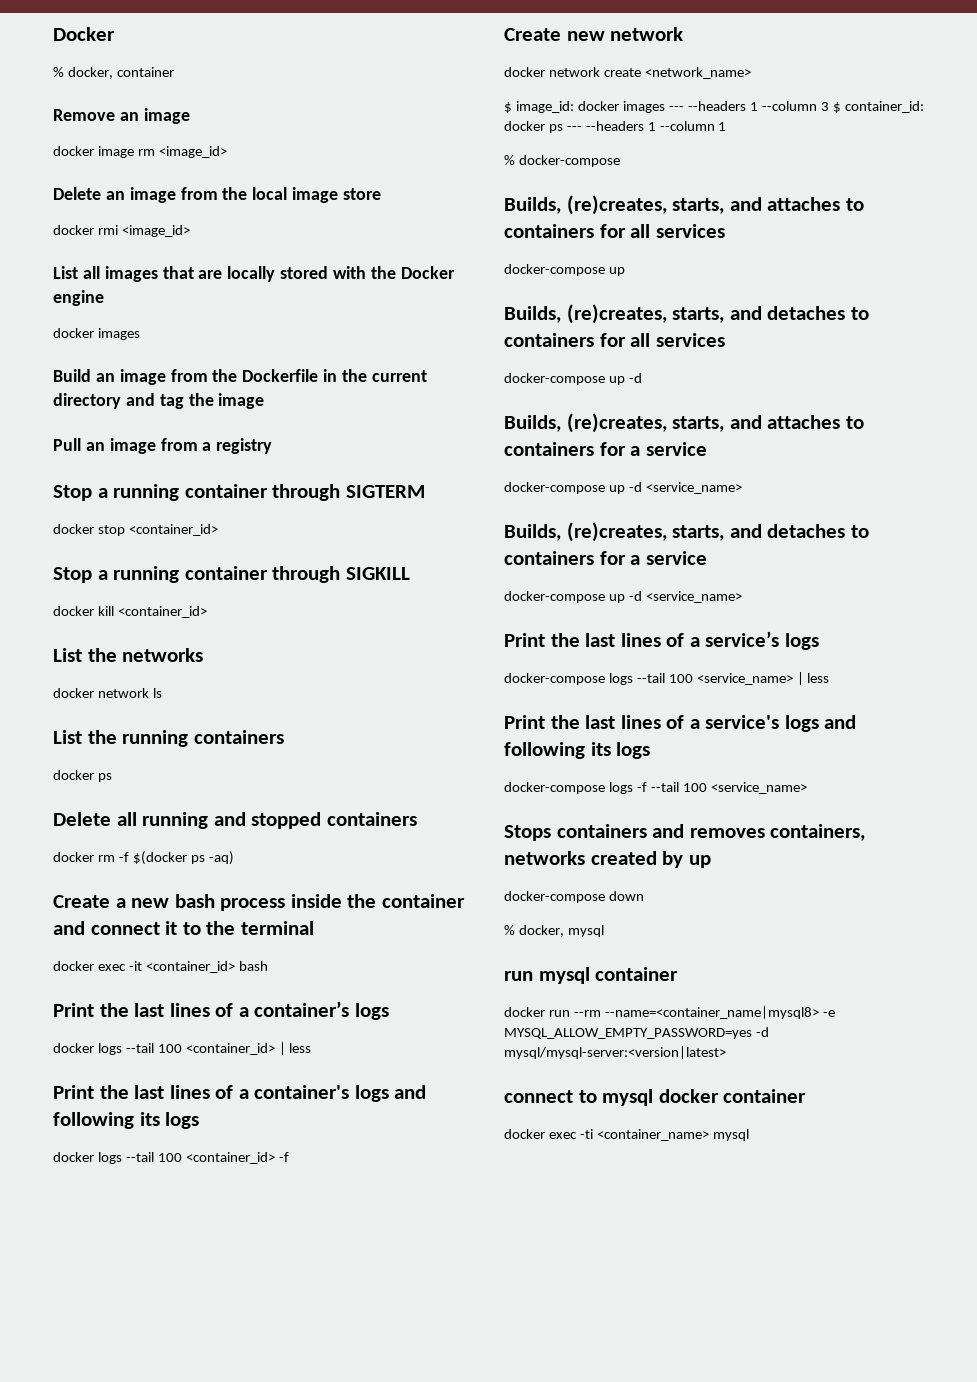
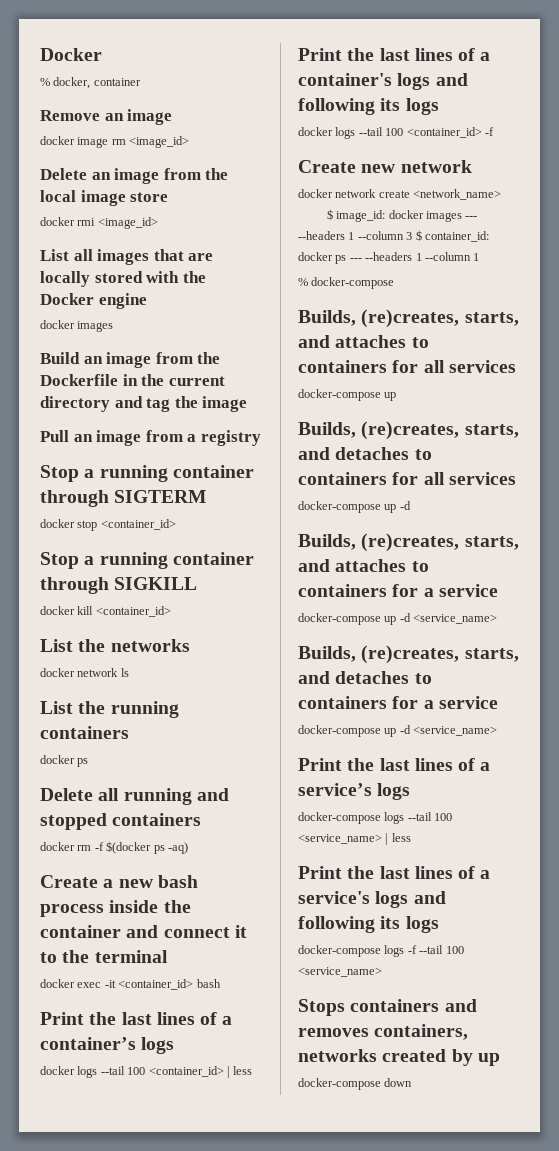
- % docker, mysql
- run mysql container
- docker run --rm --name=<container_name|mysql8> -e MYSQL_ALLOW_EMPTY_PASSWORD=yes -d mysql/mysql-server:<version|latest>
- connect to mysql docker container
- docker exec -ti <container_name> mysql

